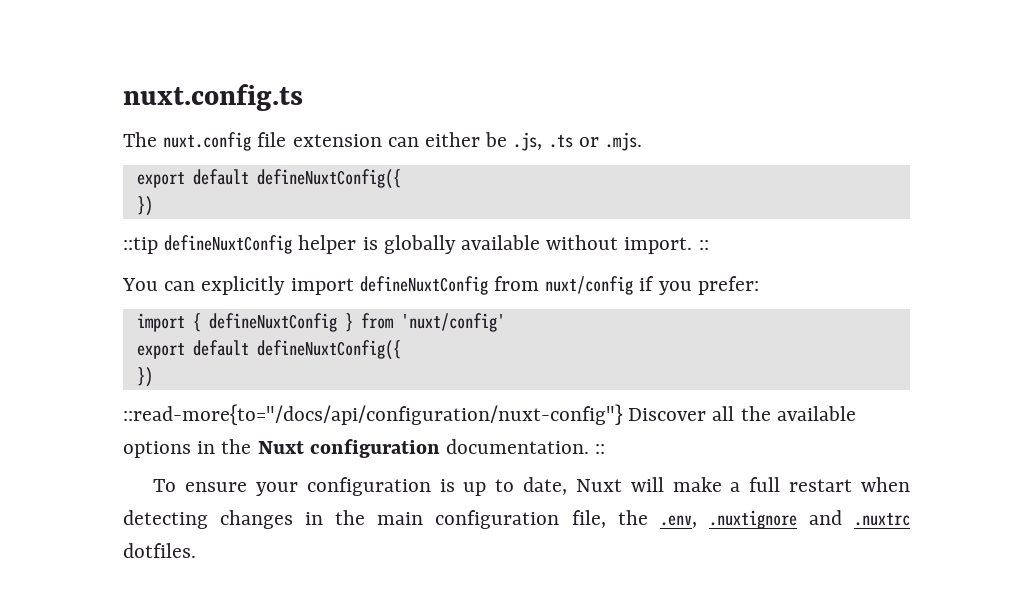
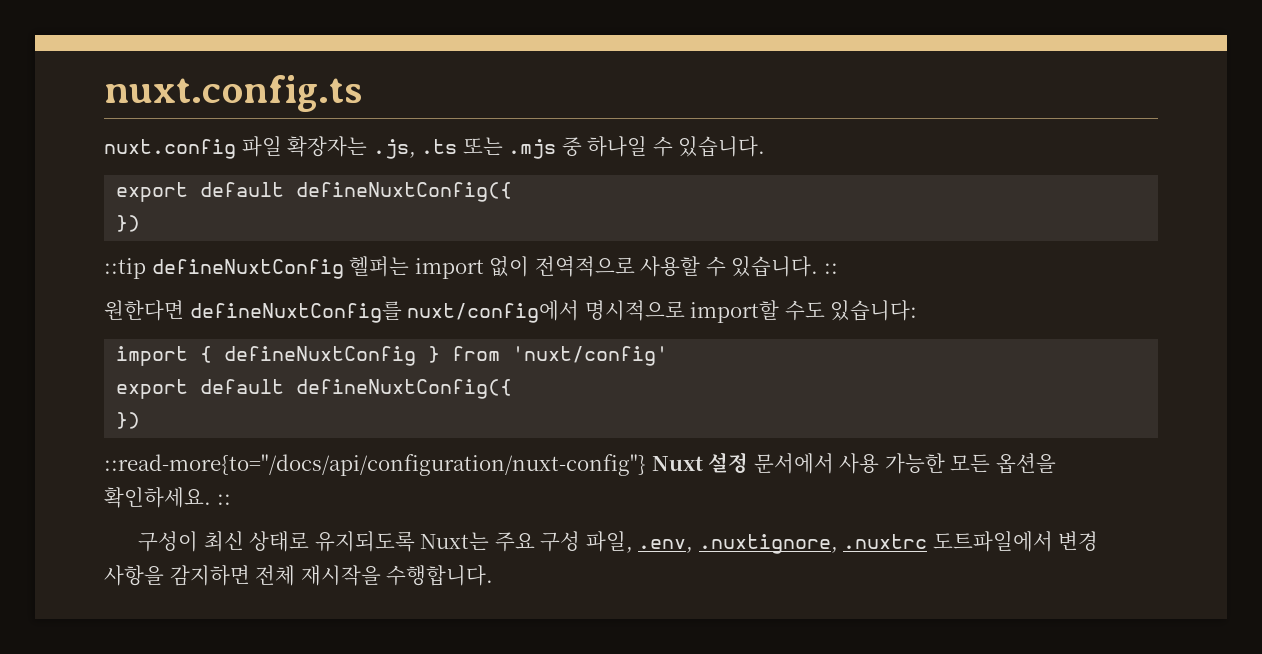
- The nuxt.config file extension can either be .js, .ts or .mjs.
+ nuxt.config 파일 확장자는 .js, .ts 또는 .mjs 중 하나일 수 있습니다.
- ::tip defineNuxtConfig helper is globally available without import. ::
- You can explicitly import defineNuxtConfig from nuxt/config if you prefer:
+ ::tip defineNuxtConfig 헬퍼는 import 없이 전역적으로 사용할 수 있습니다. ::
+ 원한다면 defineNuxtConfig를 nuxt/config에서 명시적으로 import할 수도 있습니다:
- ::read-more{to="/docs/api/configuration/nuxt-config"} Discover all the available options in the Nuxt configuration documentation. ::
- To ensure your configuration is up to date, Nuxt will make a full restart when detecting changes in the main configuration file, the .env, .nuxtignore and .nuxtrc dotfiles.
+ ::read-more{to="/docs/api/configuration/nuxt-config"} Nuxt 설정 문서에서 사용 가능한 모든 옵션을 확인하세요. ::
+ 구성이 최신 상태로 유지되도록 Nuxt는 주요 구성 파일, .env, .nuxtignore, .nuxtrc 도트파일에서 변경 사항을 감지하면 전체 재시작을 수행합니다.

